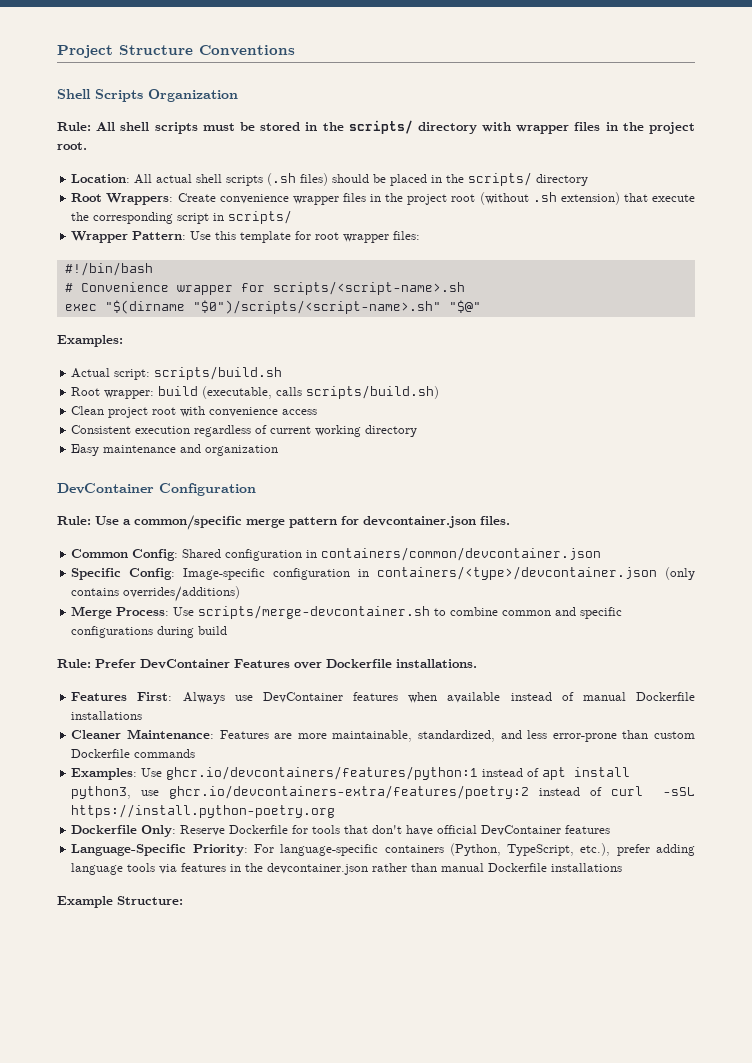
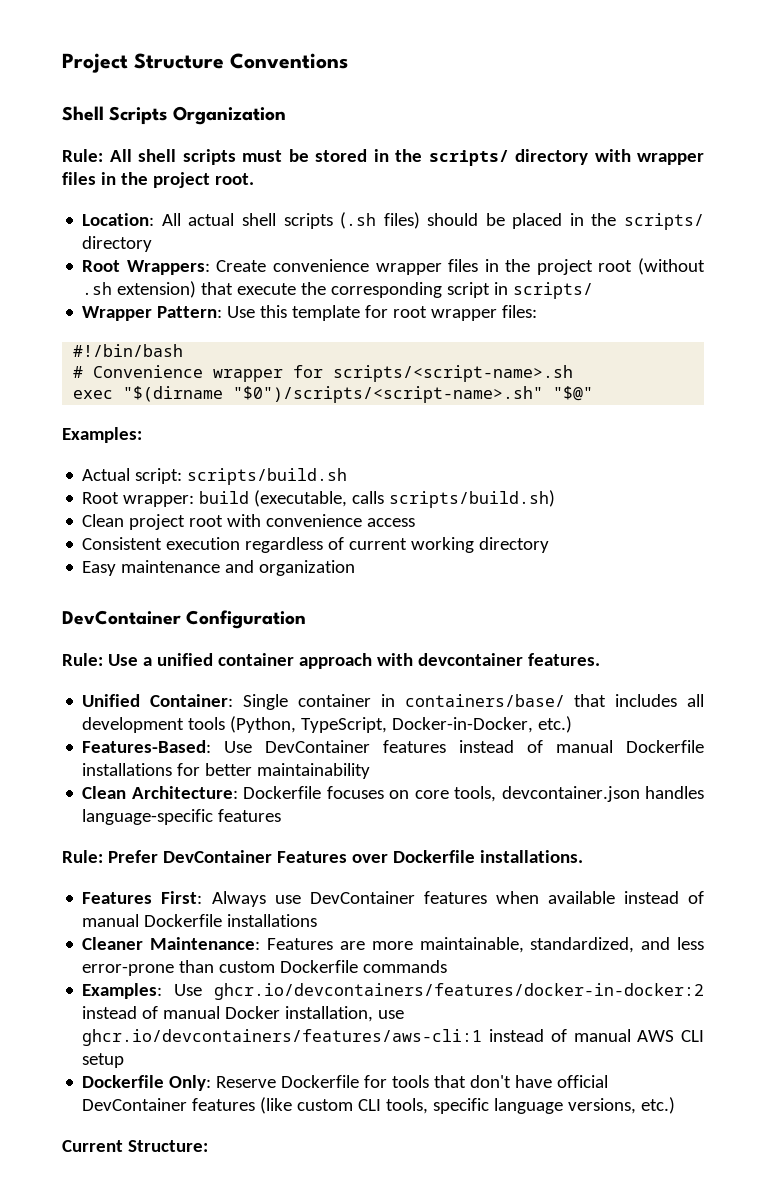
- Rule: Use a common/specific merge pattern for devcontainer.json files.
- Common Config: Shared configuration in containers/common/devcontainer.json
- Specific Config: Image-specific configuration in containers/<type>/devcontainer.json (only contains overrides/additions)
- Merge Process: Use scripts/merge-devcontainer.sh to combine common and specific configurations during build
+ Rule: Use a unified container approach with devcontainer features.
+ Unified Container: Single container in containers/base/ that includes all development tools (Python, TypeScript, Docker-in-Docker, etc.)
+ Features-Based: Use DevContainer features instead of manual Dockerfile installations for better maintainability
+ Clean Architecture: Dockerfile focuses on core tools, devcontainer.json handles language-specific features
- Examples: Use ghcr.io/devcontainers/features/python:1 instead of apt install python3, use ghcr.io/devcontainers-extra/features/poetry:2 instead of curl -sSL https://install.python-poetry.org
+ Examples: Use ghcr.io/devcontainers/features/docker-in-docker:2 instead of manual Docker installation, use ghcr.io/devcontainers/features/aws-cli:1 instead of manual AWS CLI setup
- Dockerfile Only: Reserve Dockerfile for tools that don't have official DevContainer features
- Language-Specific Priority: For language-specific containers (Python, TypeScript, etc.), prefer adding language tools via features in the devcontainer.json rather than manual Dockerfile installations
- Example Structure:
+ Dockerfile Only: Reserve Dockerfile for tools that don't have official DevContainer features (like custom CLI tools, specific language versions, etc.)
+ Current Structure:

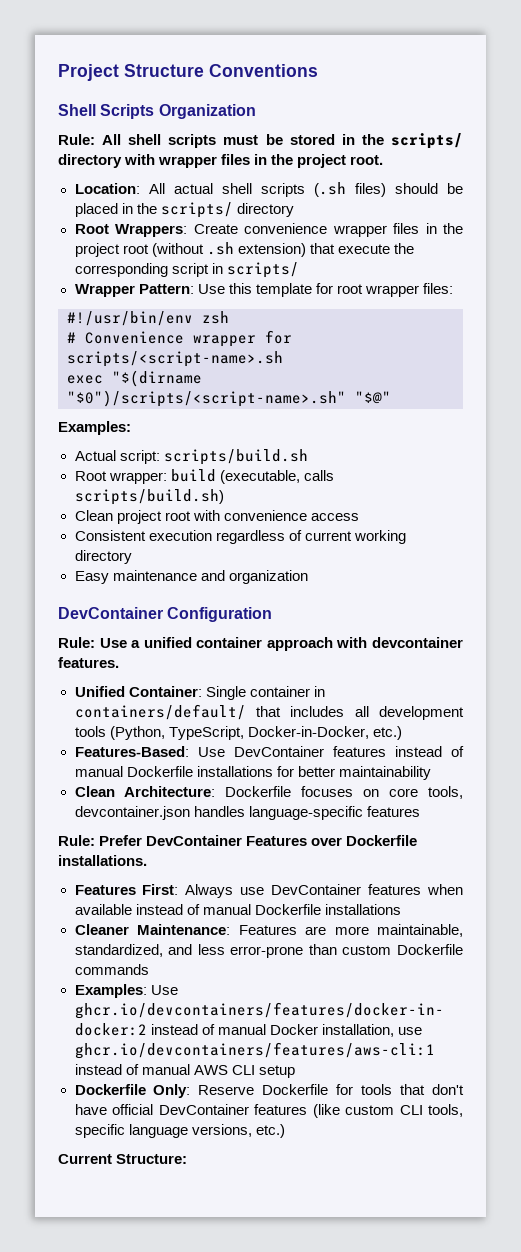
- #!/bin/bash
+ #!/usr/bin/env zsh
- Unified Container: Single container in containers/base/ that includes all development tools (Python, TypeScript, Docker-in-Docker, etc.)
+ Unified Container: Single container in containers/default/ that includes all development tools (Python, TypeScript, Docker-in-Docker, etc.)

